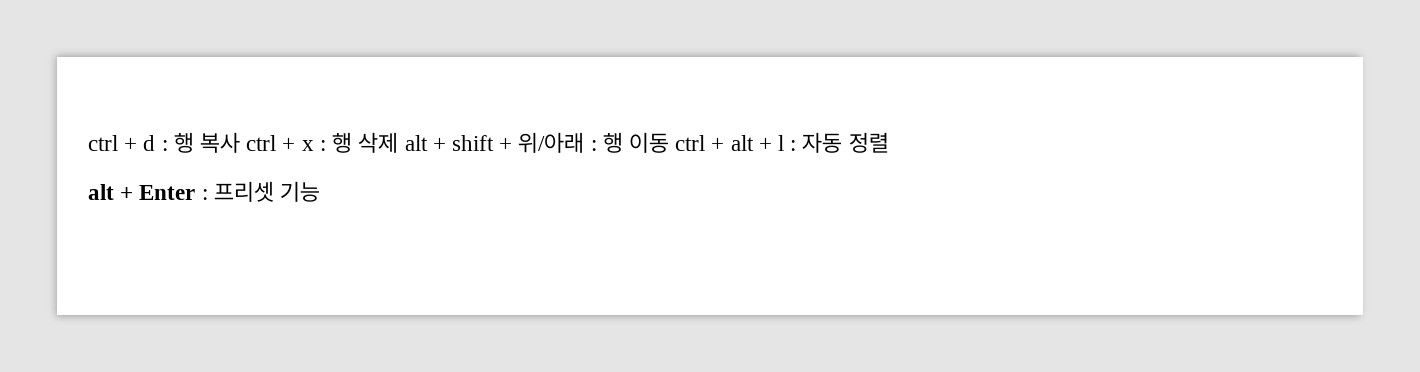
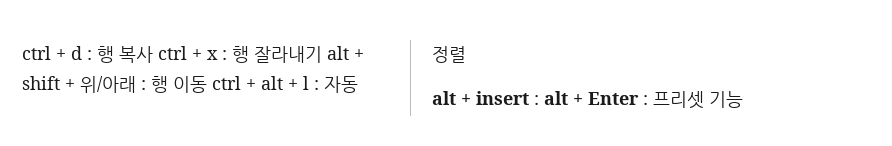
- ctrl + d : 행 복사 ctrl + x : 행 삭제 alt + shift + 위/아래 : 행 이동 ctrl + alt + l : 자동 정렬
+ ctrl + d : 행 복사 ctrl + x : 행 잘라내기 alt + shift + 위/아래 : 행 이동 ctrl + alt + l : 자동 정렬
- alt + Enter : 프리셋 기능
+ alt + insert : alt + Enter : 프리셋 기능

